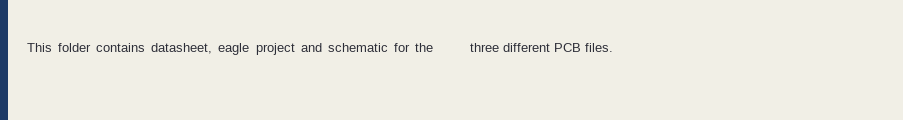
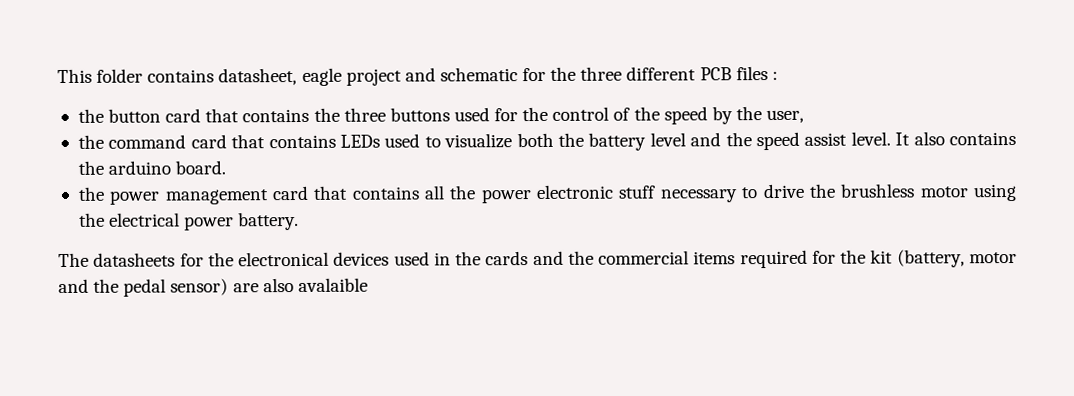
- This folder contains datasheet, eagle project and schematic for the three different PCB files.
+ This folder contains datasheet, eagle project and schematic for the three different PCB files :
+ the button card that contains the three buttons used for the control of the speed by the user,
+ the command card that contains LEDs used to visualize both the battery level and the speed assist level. It also contains the arduino board.
+ the power management card that contains all the power electronic stuff necessary to drive the brushless motor using the electrical power battery.
+ The datasheets for the electronical devices used in the cards and the commercial items required for the kit (battery, motor and the pedal sensor) are also avalaible

